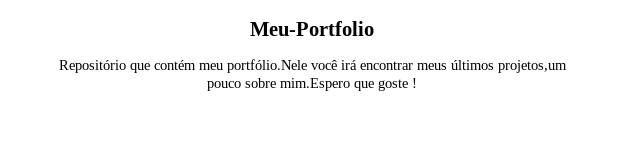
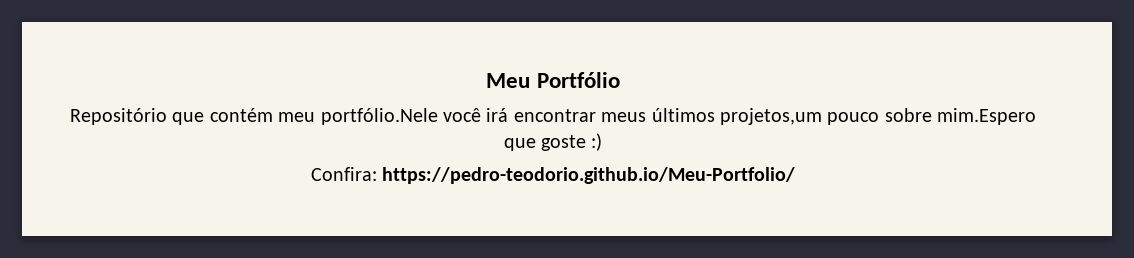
- Meu-Portfolio
+ Meu Portfólio
- Repositório que contém meu portfólio.Nele você irá encontrar meus últimos projetos,um pouco sobre mim.Espero que goste !
+ Repositório que contém meu portfólio.Nele você irá encontrar meus últimos projetos,um pouco sobre mim.Espero que goste :)
+ Confira: https://pedro-teodorio.github.io/Meu-Portfolio/

